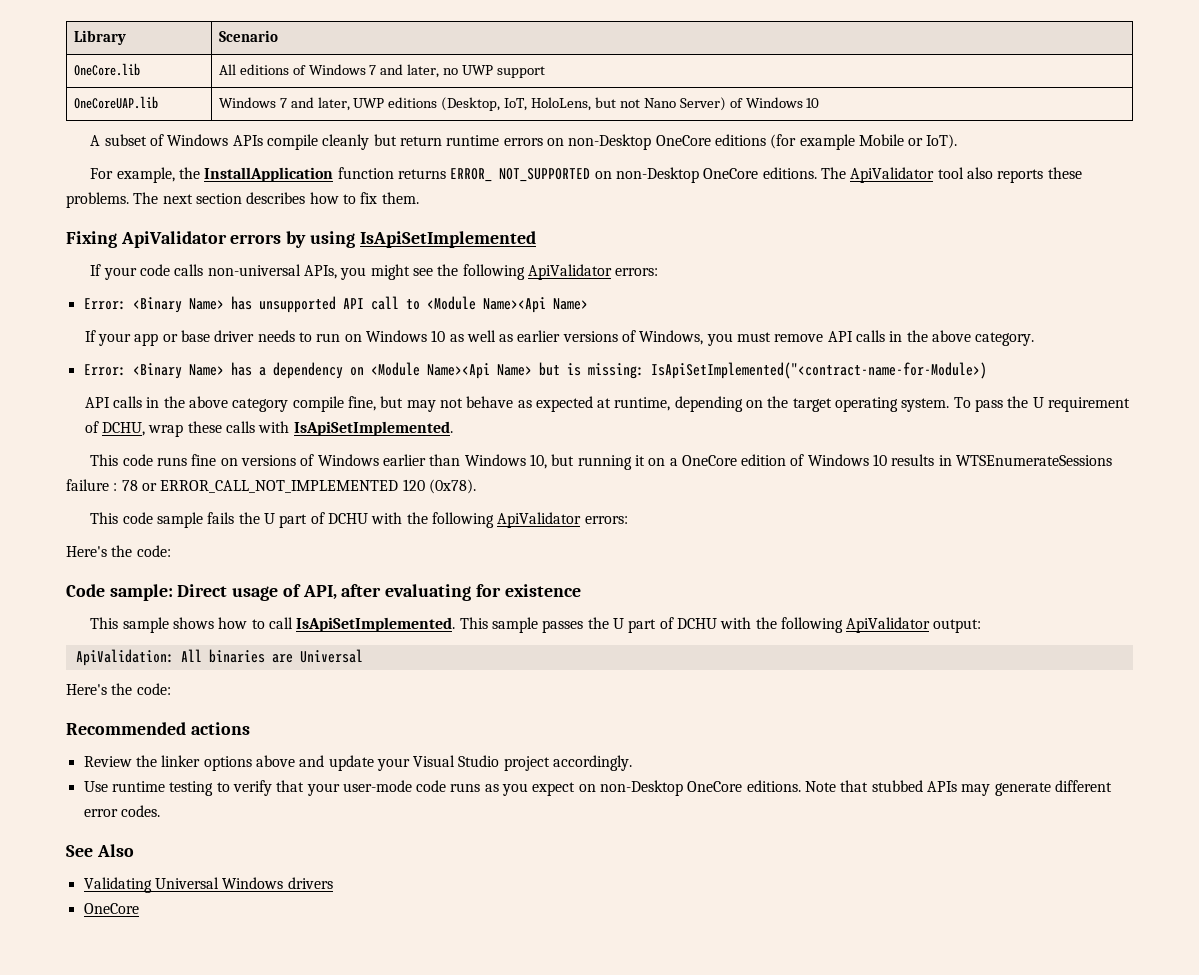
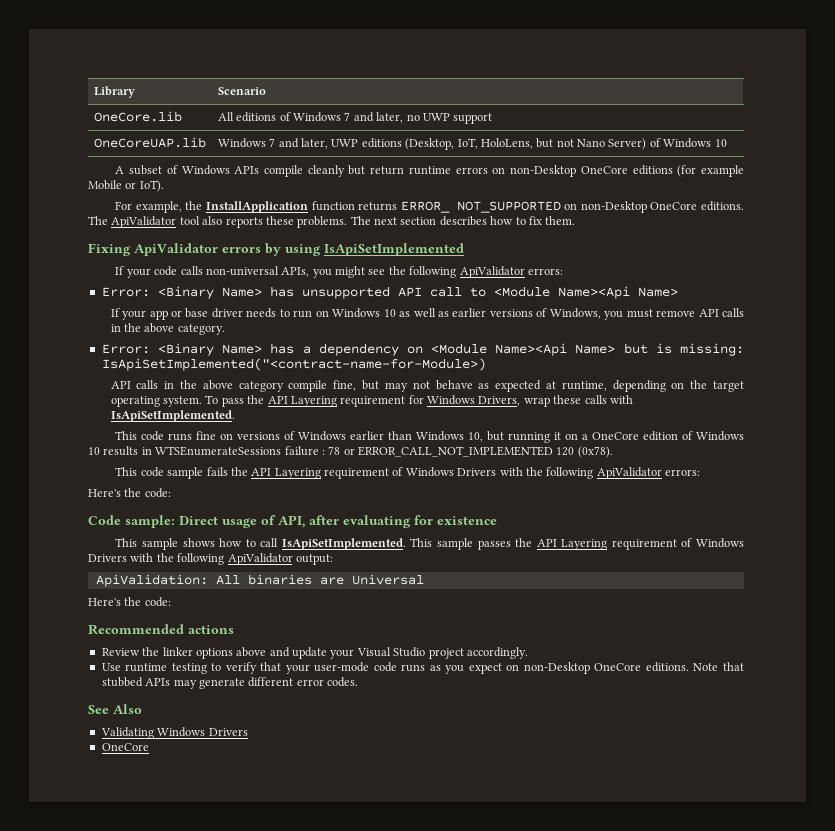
- To pass the U requirement of DCHU, wrap these calls with IsApiSetImplemented.
+ To pass the API Layering requirement for Windows Drivers, wrap these calls with IsApiSetImplemented.
- This code sample fails the U part of DCHU with the following ApiValidator errors:
+ This code sample fails the API Layering requirement of Windows Drivers with the following ApiValidator errors:
- This sample passes the U part of DCHU with the following ApiValidator output:
+ This sample passes the API Layering requirement of Windows Drivers with the following ApiValidator output:
- Validating Universal Windows drivers
+ Validating Windows Drivers

